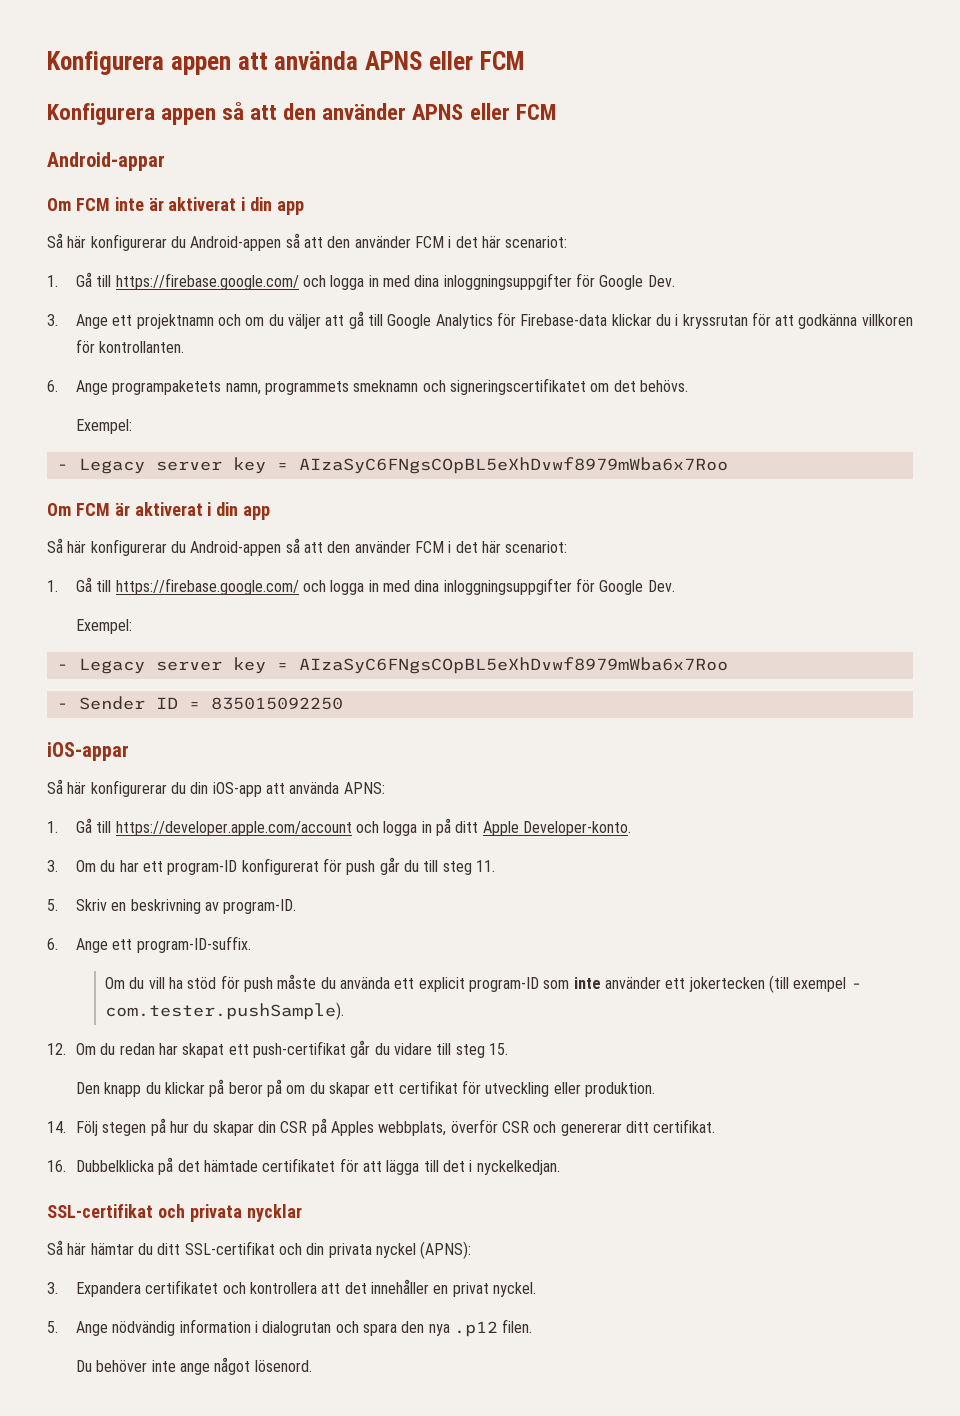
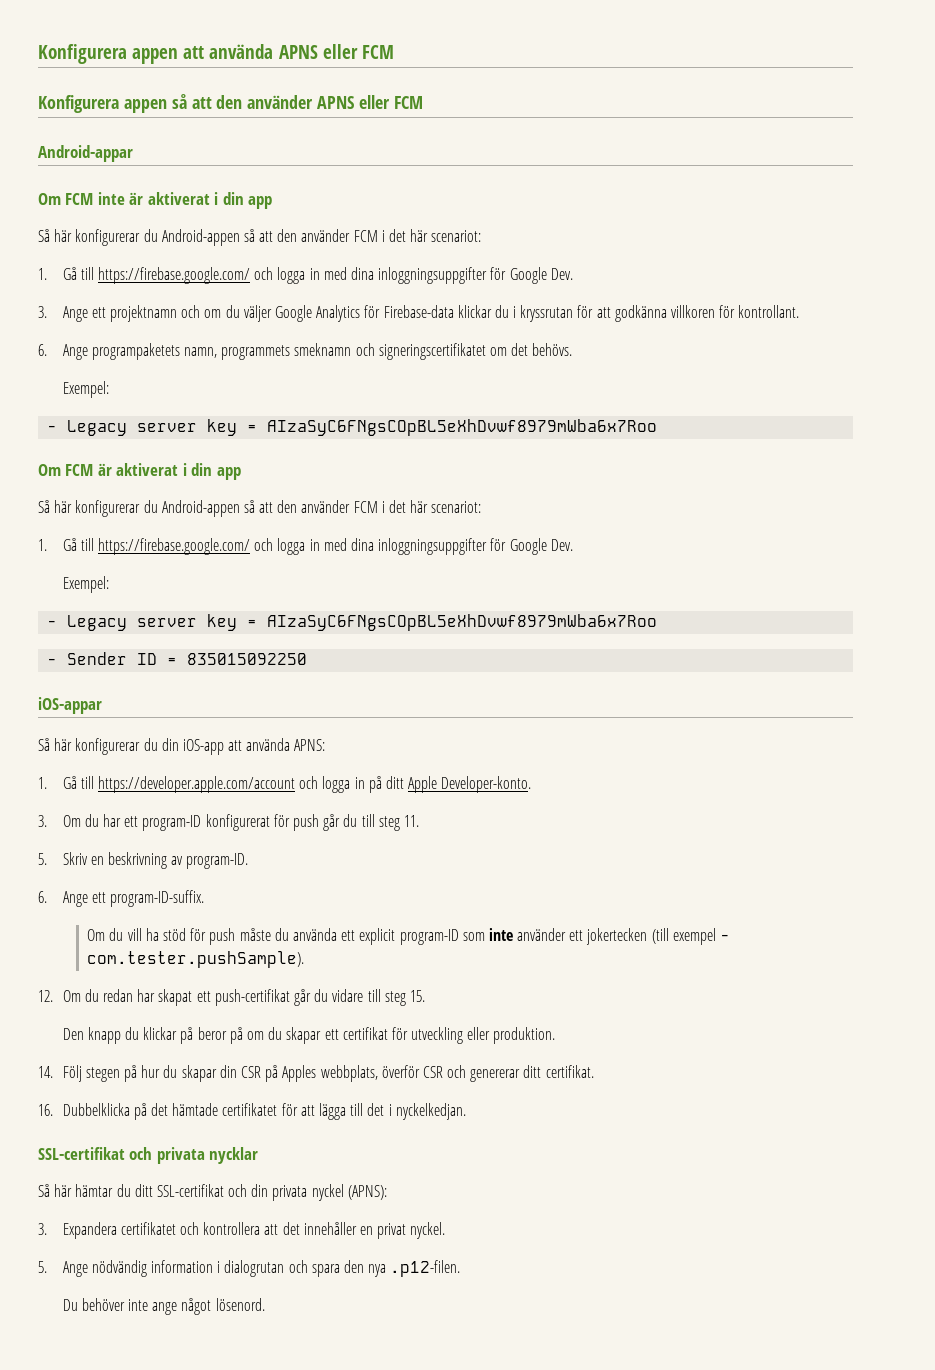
- 3. Ange ett projektnamn och om du väljer att gå till Google Analytics för Firebase-data klickar du i kryssrutan för att godkänna villkoren för kontrollanten.
+ 3. Ange ett projektnamn och om du väljer Google Analytics för Firebase-data klickar du i kryssrutan för att godkänna villkoren för kontrollant.
- 5. Ange nödvändig information i dialogrutan och spara den nya .p12 filen.
+ 5. Ange nödvändig information i dialogrutan och spara den nya .p12-filen.

